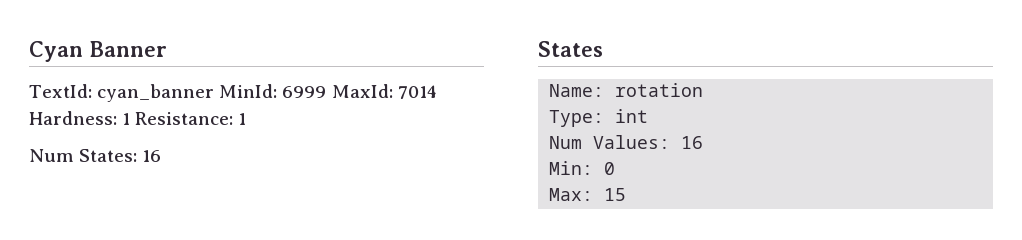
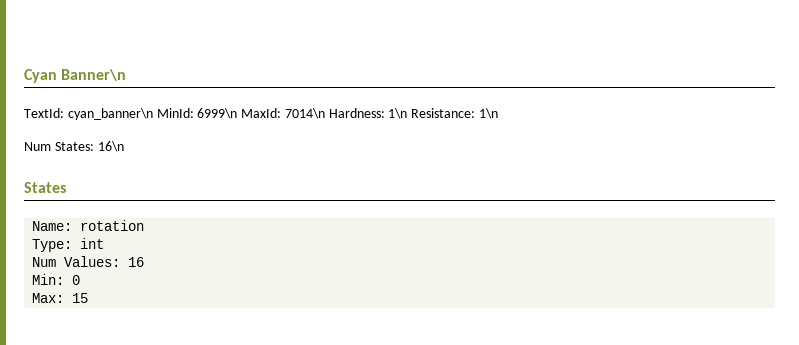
- Cyan Banner
+ Cyan Banner\n
- TextId: cyan_banner MinId: 6999 MaxId: 7014 Hardness: 1 Resistance: 1
+ TextId: cyan_banner\n MinId: 6999\n MaxId: 7014\n Hardness: 1\n Resistance: 1\n
- Num States: 16
+ Num States: 16\n

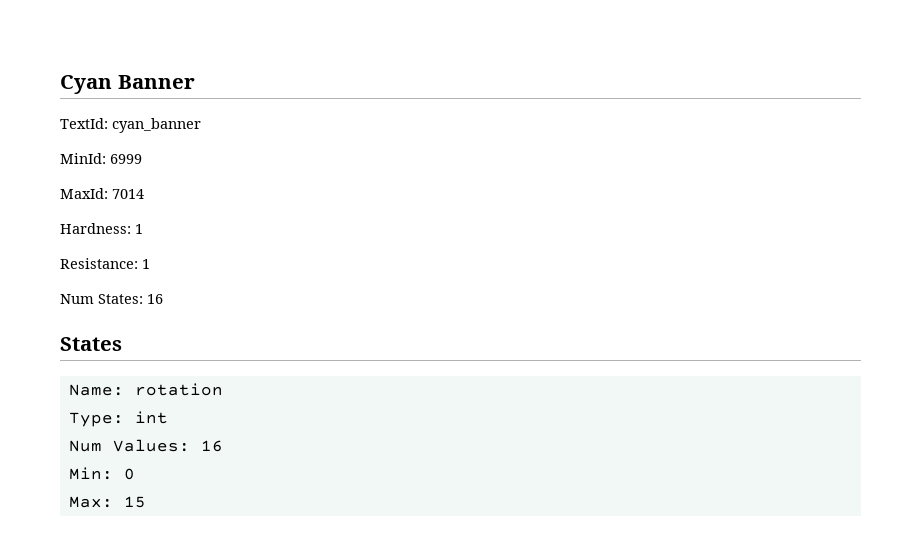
- Cyan Banner\n
+ Cyan Banner
- TextId: cyan_banner\n MinId: 6999\n MaxId: 7014\n Hardness: 1\n Resistance: 1\n
+ TextId: cyan_banner
+ MinId: 6999
+ MaxId: 7014
+ Hardness: 1
+ Resistance: 1
- Num States: 16\n
+ Num States: 16

